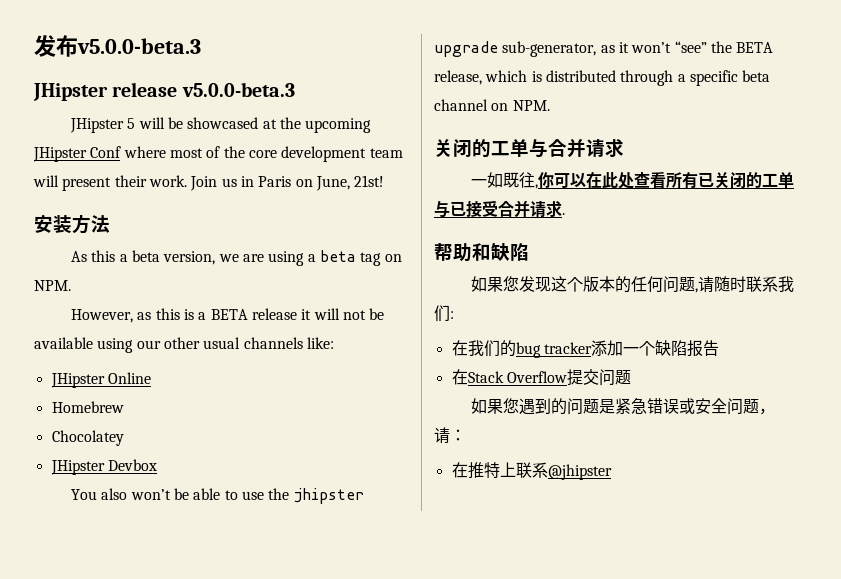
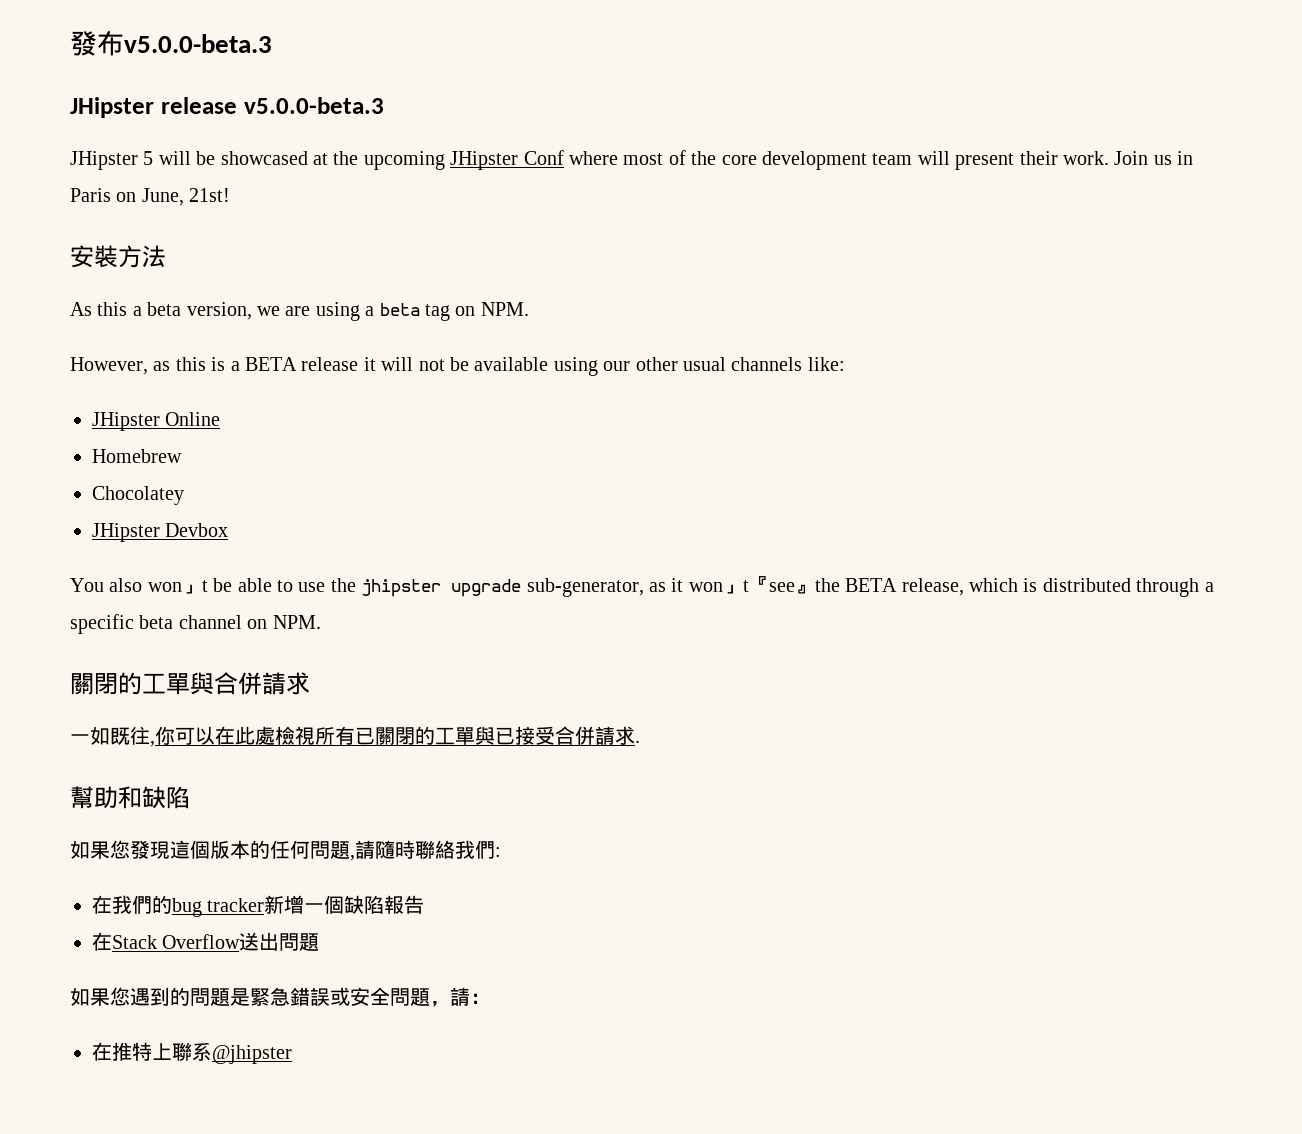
- 发布v5.0.0-beta.3
+ 發布v5.0.0-beta.3
- 安装方法
+ 安裝方法
- You also won’t be able to use the jhipster upgrade sub-generator, as it won’t “see” the BETA release, which is distributed through a specific beta channel on NPM.
+ You also won」t be able to use the jhipster upgrade sub-generator, as it won」t『see』the BETA release, which is distributed through a specific beta channel on NPM.
- 关闭的工单与合并请求
+ 關閉的工單與合併請求
- 一如既往,你可以在此处查看所有已关闭的工单与已接受合并请求.
+ 一如既往,你可以在此處檢視所有已關閉的工單與已接受合併請求.
- 帮助和缺陷
+ 幫助和缺陷
- 如果您发现这个版本的任何问题,请随时联系我们:
+ 如果您發現這個版本的任何問題,請隨時聯絡我們:
- 在我们的bug tracker添加一个缺陷报告
+ 在我們的bug tracker新增一個缺陷報告
- 在Stack Overflow提交问题
+ 在Stack Overflow送出問題
- 如果您遇到的问题是紧急错误或安全问题，请：
+ 如果您遇到的問題是緊急錯誤或安全問題，請：
- 在推特上联系@jhipster
+ 在推特上聯系@jhipster

